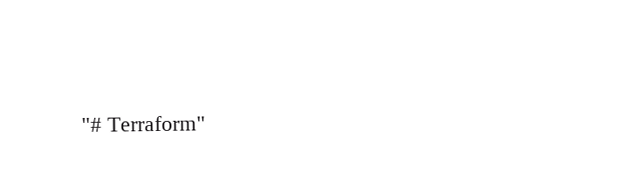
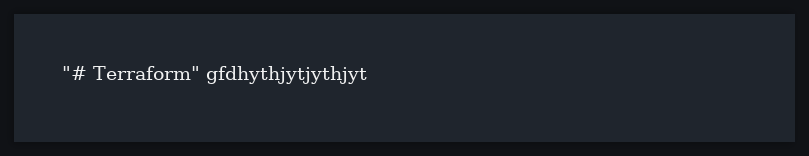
- "# Terraform"
+ "# Terraform" gfdhythjytjythjyt

